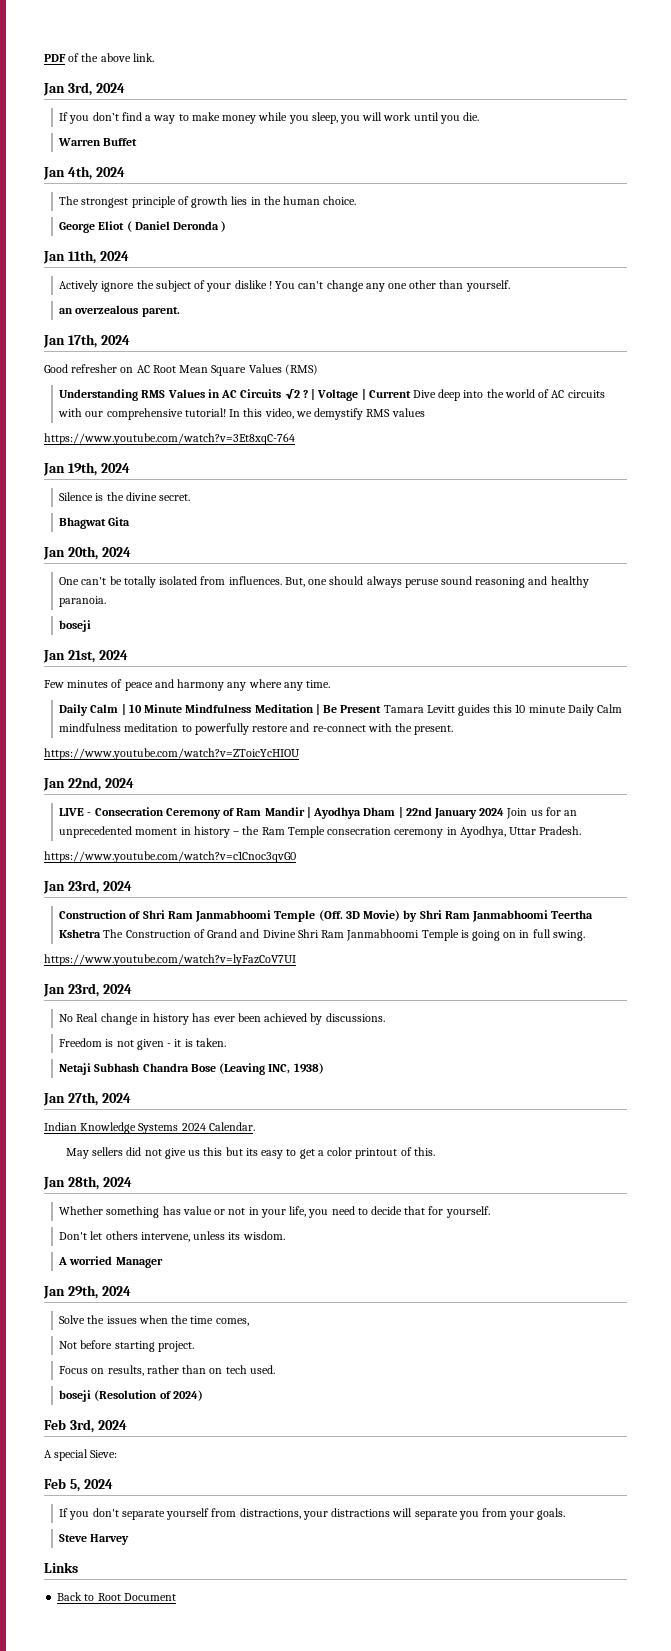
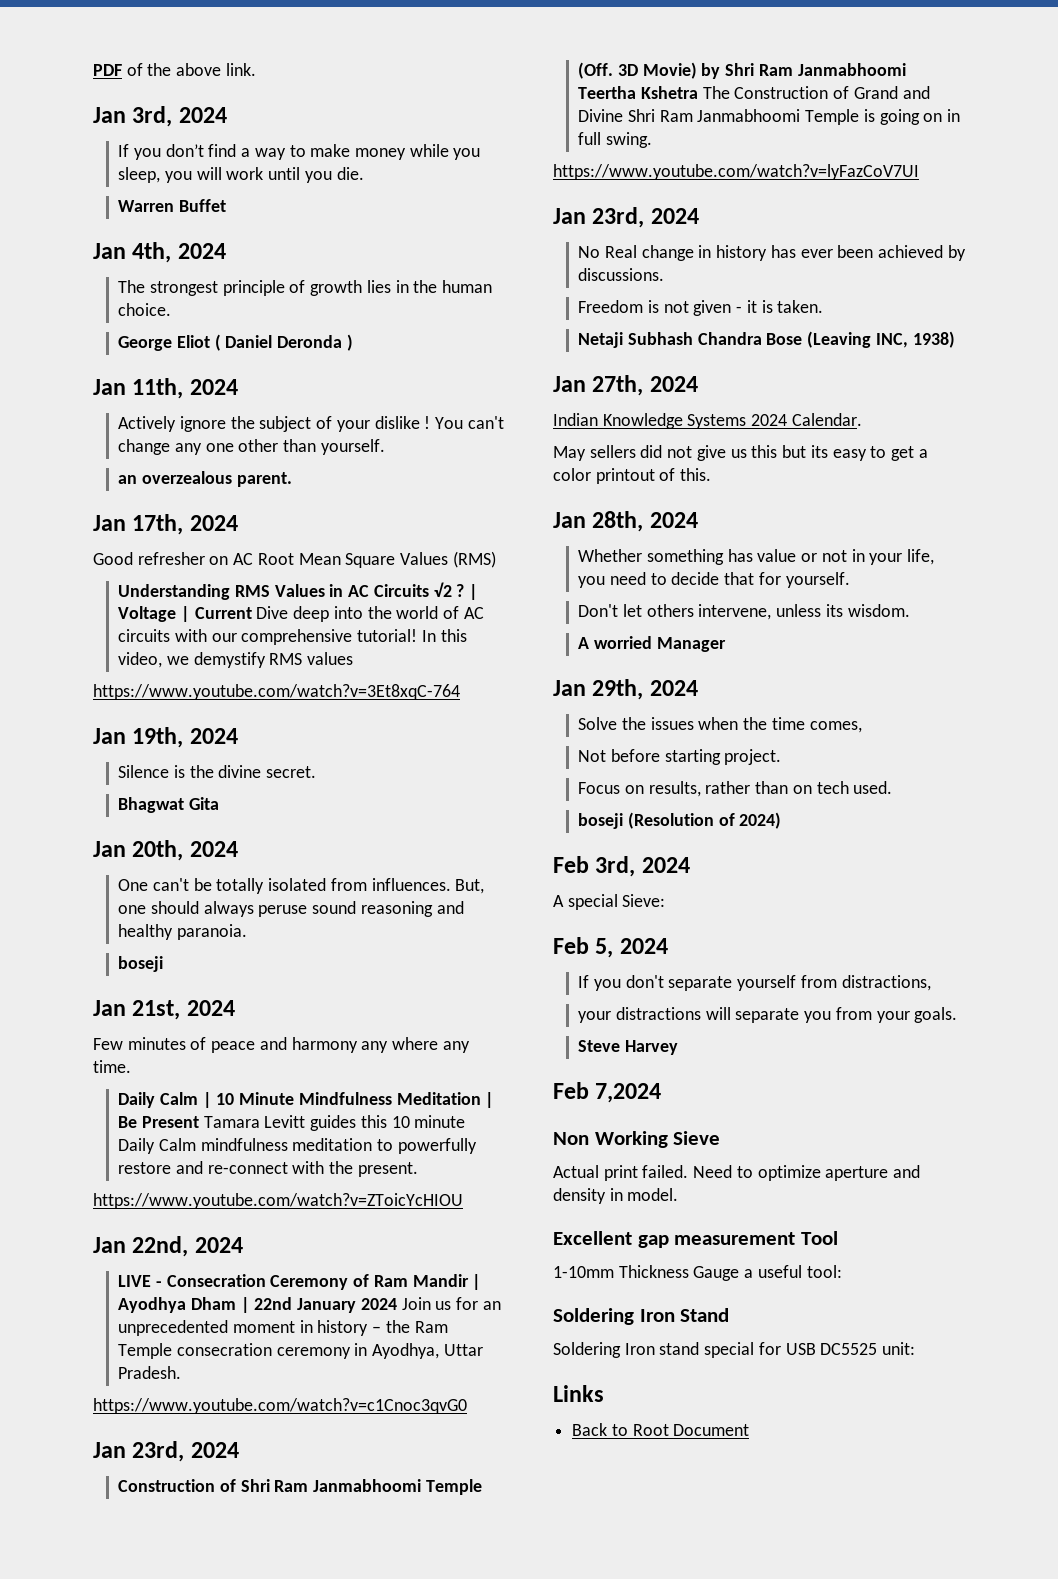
- If you don't separate yourself from distractions, your distractions will separate you from your goals.
+ If you don't separate yourself from distractions,
+ your distractions will separate you from your goals.
+ Feb 7,2024
+ Non Working Sieve
+ Actual print failed. Need to optimize aperture and density in model.
+ Excellent gap measurement Tool
+ 1-10mm Thickness Gauge a useful tool:
+ Soldering Iron Stand
+ Soldering Iron stand special for USB DC5525 unit:

